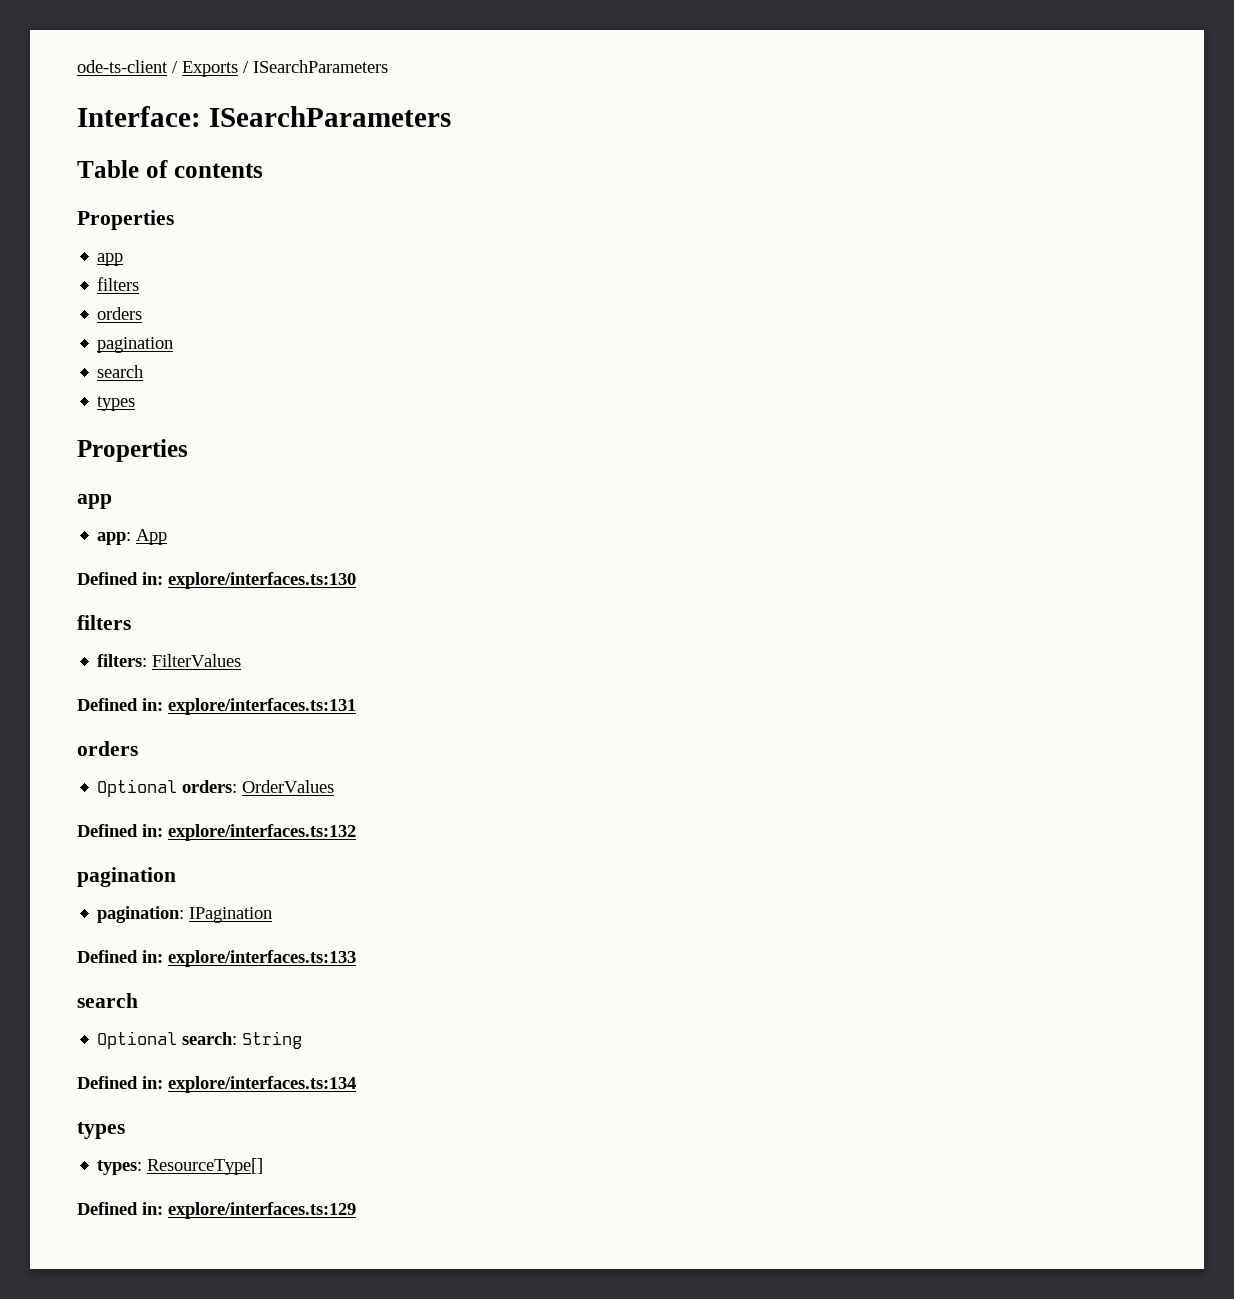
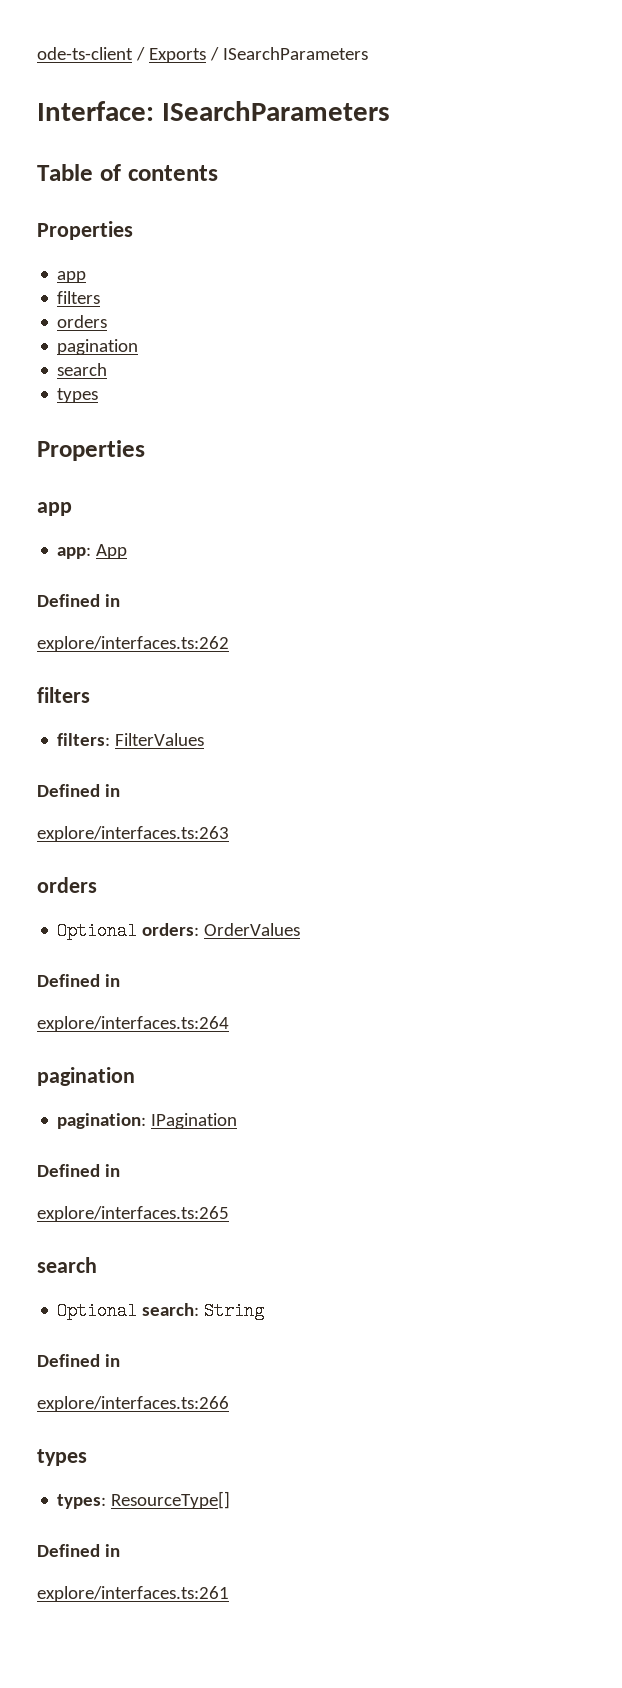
  app: App
- Defined in: explore/interfaces.ts:130
+ Defined in
+ explore/interfaces.ts:262
  filters: FilterValues
- Defined in: explore/interfaces.ts:131
+ Defined in
+ explore/interfaces.ts:263
  Optional orders: OrderValues
- Defined in: explore/interfaces.ts:132
+ Defined in
+ explore/interfaces.ts:264
  pagination: IPagination
- Defined in: explore/interfaces.ts:133
+ Defined in
+ explore/interfaces.ts:265
  Optional search: String
- Defined in: explore/interfaces.ts:134
+ Defined in
+ explore/interfaces.ts:266
  types: ResourceType[]
- Defined in: explore/interfaces.ts:129
+ Defined in
+ explore/interfaces.ts:261

